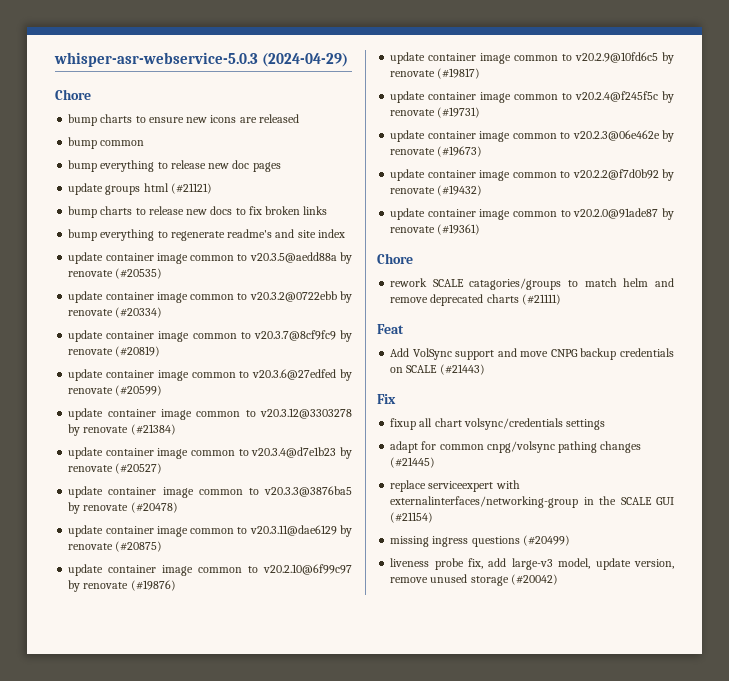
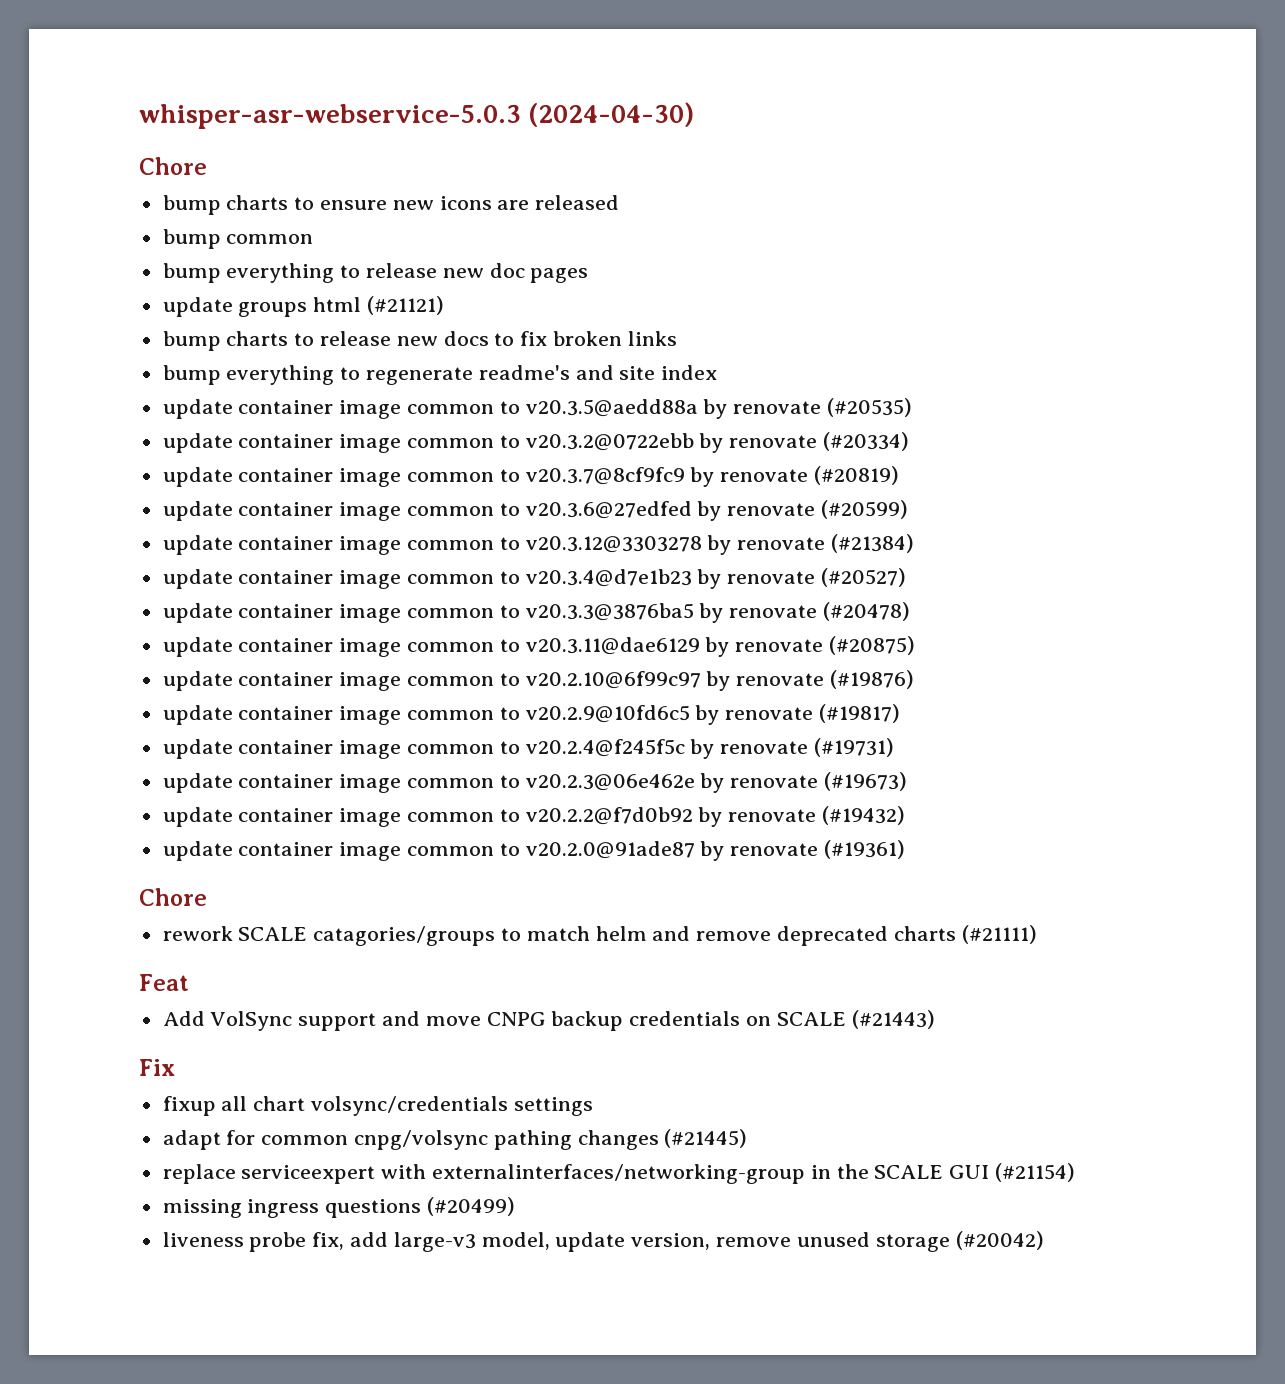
- whisper-asr-webservice-5.0.3 (2024-04-29)
+ whisper-asr-webservice-5.0.3 (2024-04-30)

